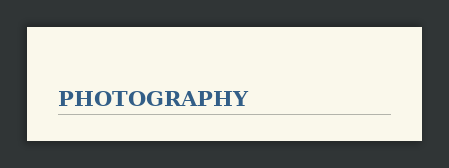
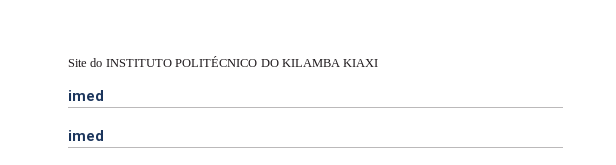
- PHOTOGRAPHY
+ Site do INSTITUTO POLITÉCNICO DO KILAMBA KIAXI
+ imed
+ imed

